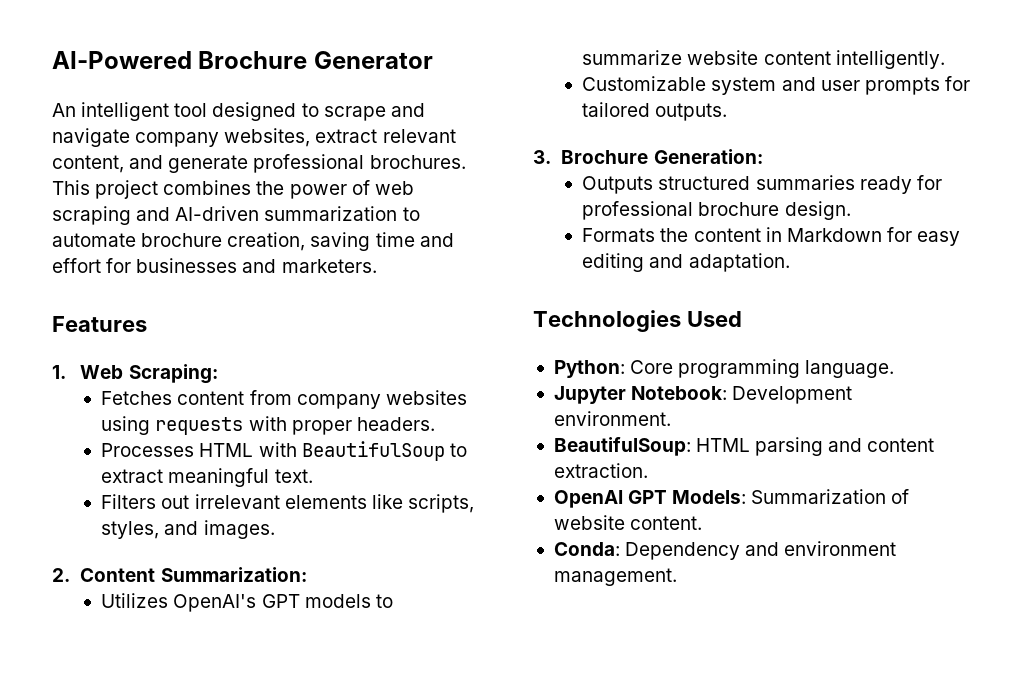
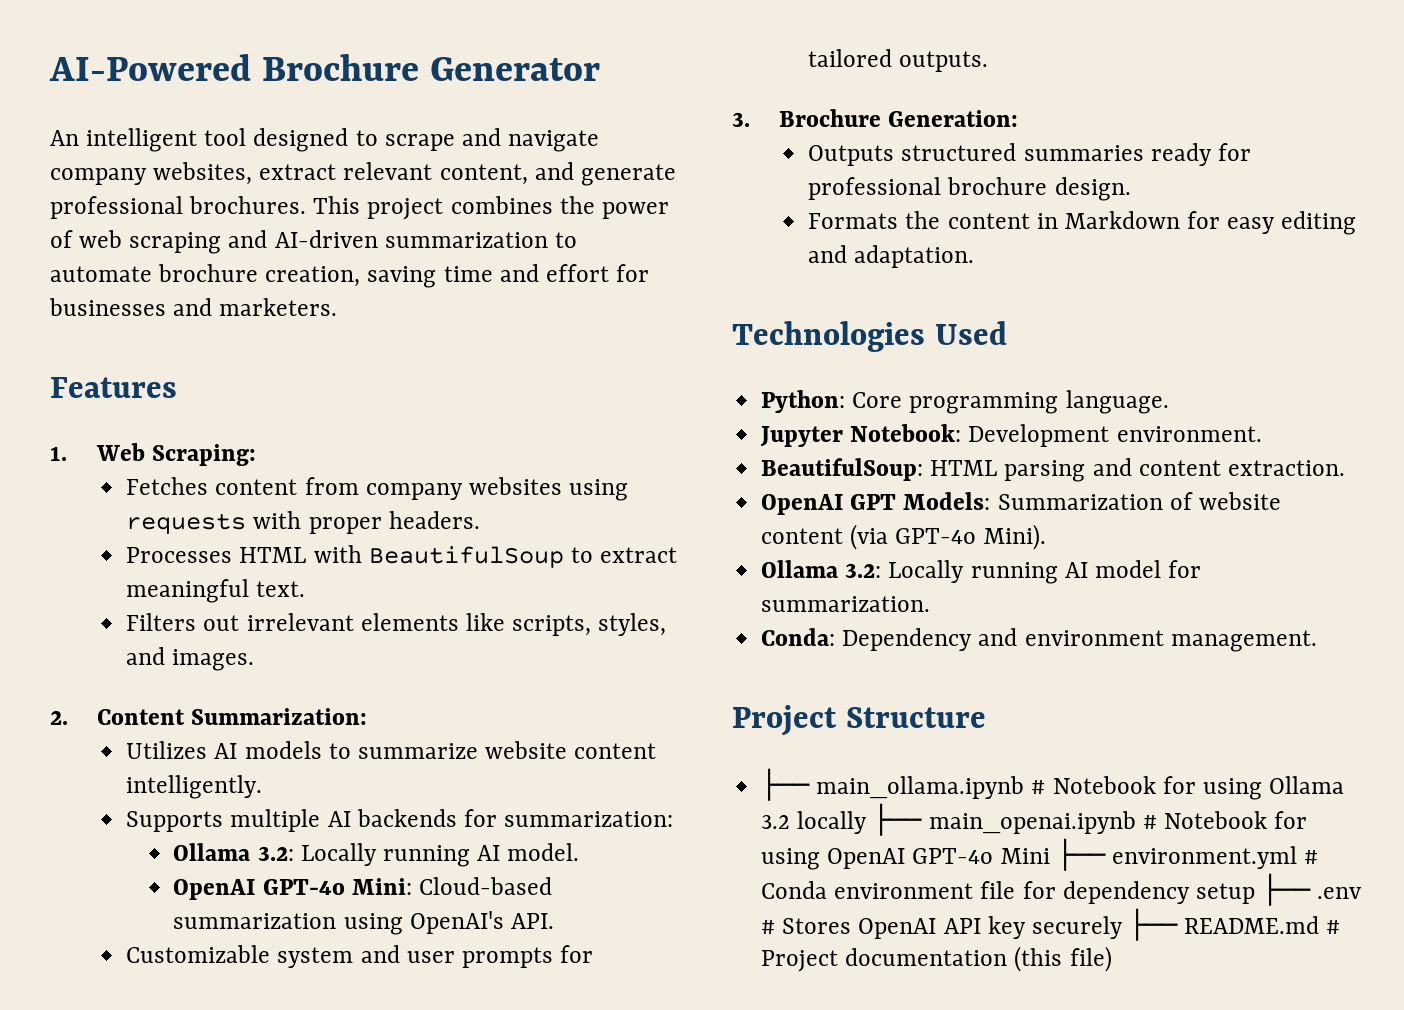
- Utilizes OpenAI's GPT models to summarize website content intelligently.
+ Utilizes AI models to summarize website content intelligently.
+ Supports multiple AI backends for summarization:
+ Ollama 3.2: Locally running AI model.
+ OpenAI GPT-4o Mini: Cloud-based summarization using OpenAI's API.
- OpenAI GPT Models: Summarization of website content.
+ OpenAI GPT Models: Summarization of website content (via GPT-4o Mini).
+ Ollama 3.2: Locally running AI model for summarization.
+ Project Structure
+ ├── main_ollama.ipynb # Notebook for using Ollama 3.2 locally ├── main_openai.ipynb # Notebook for using OpenAI GPT-4o Mini ├── environment.yml # Conda environment file for dependency setup ├── .env # Stores OpenAI API key securely ├── README.md # Project documentation (this file)

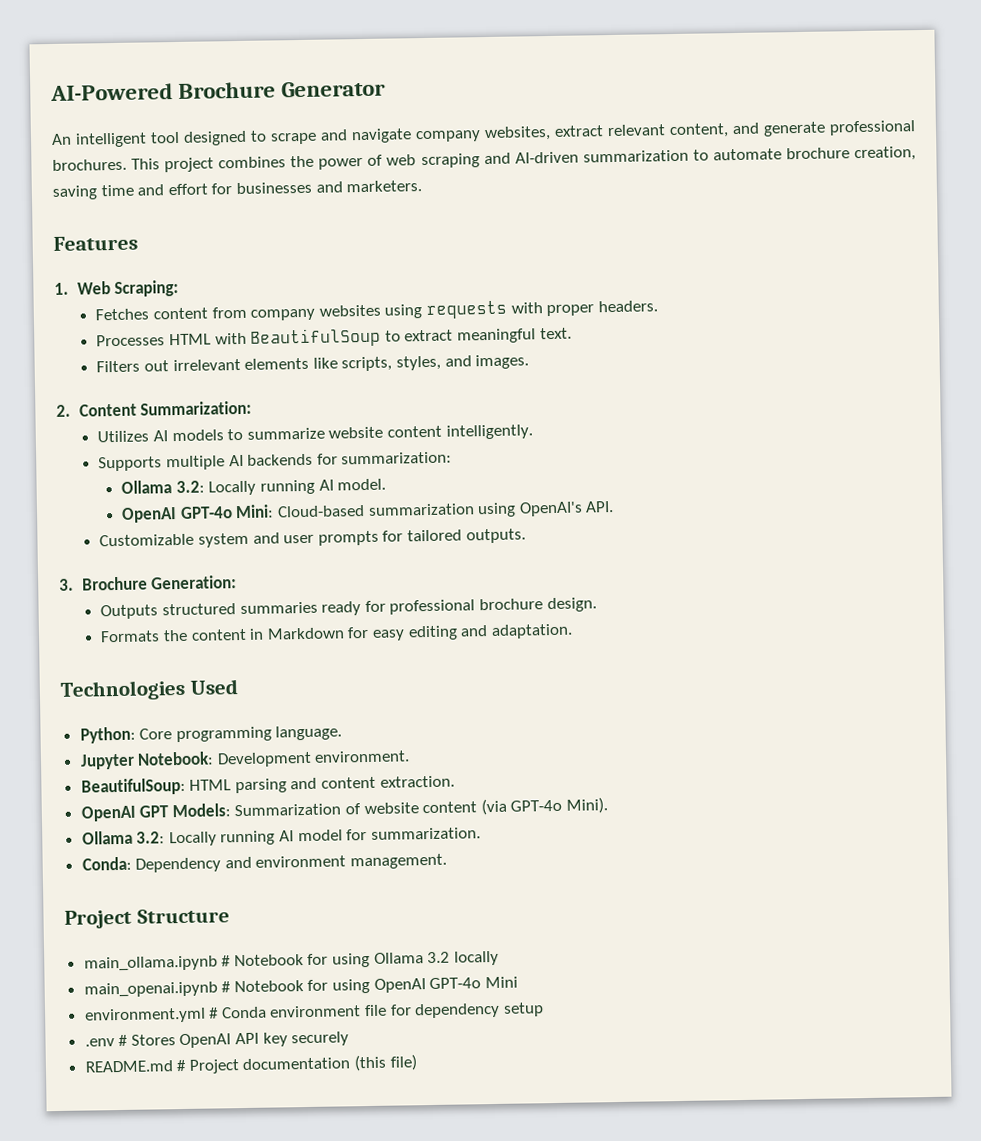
- ├── main_ollama.ipynb # Notebook for using Ollama 3.2 locally ├── main_openai.ipynb # Notebook for using OpenAI GPT-4o Mini ├── environment.yml # Conda environment file for dependency setup ├── .env # Stores OpenAI API key securely ├── README.md # Project documentation (this file)
+ main_ollama.ipynb # Notebook for using Ollama 3.2 locally
+ main_openai.ipynb # Notebook for using OpenAI GPT-4o Mini
+ environment.yml # Conda environment file for dependency setup
+ .env # Stores OpenAI API key securely
+ README.md # Project documentation (this file)

